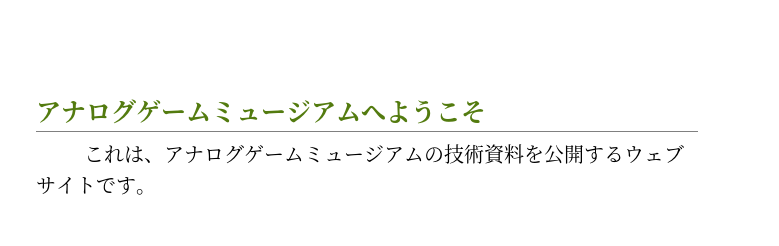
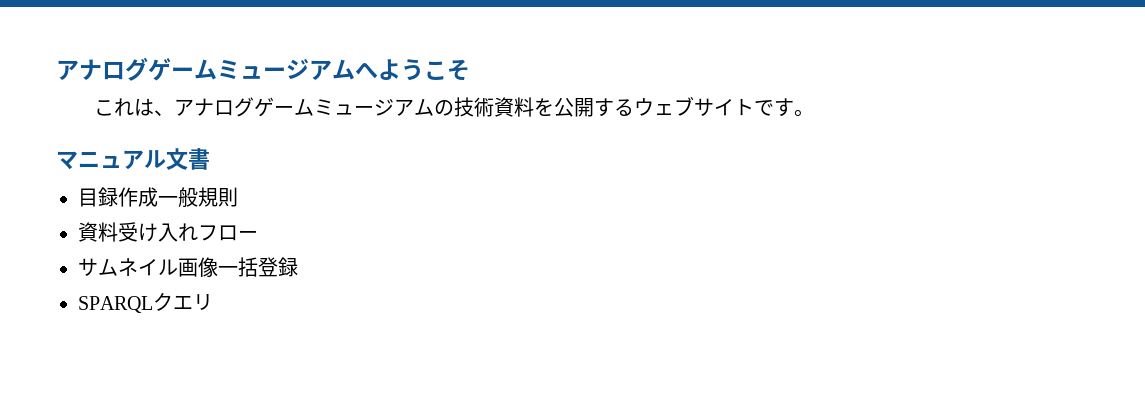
+ マニュアル文書
+ 目録作成一般規則
+ 資料受け入れフロー
+ サムネイル画像一括登録
+ SPARQLクエリ

